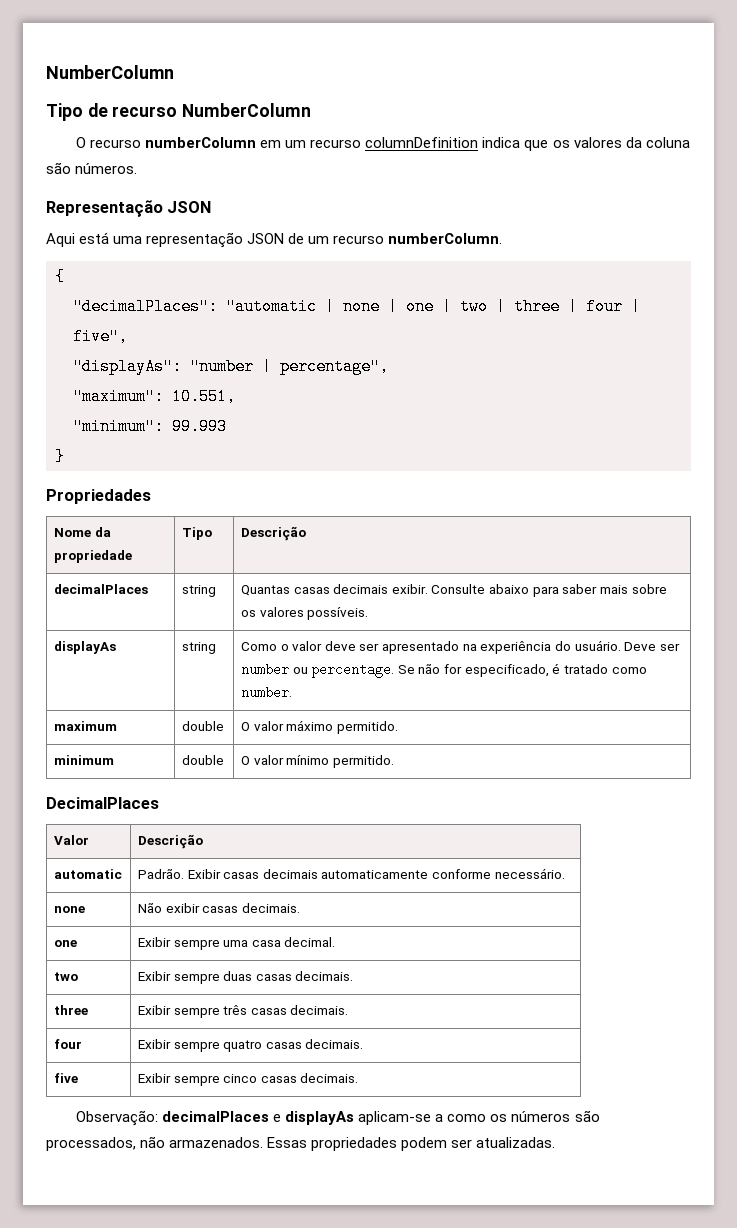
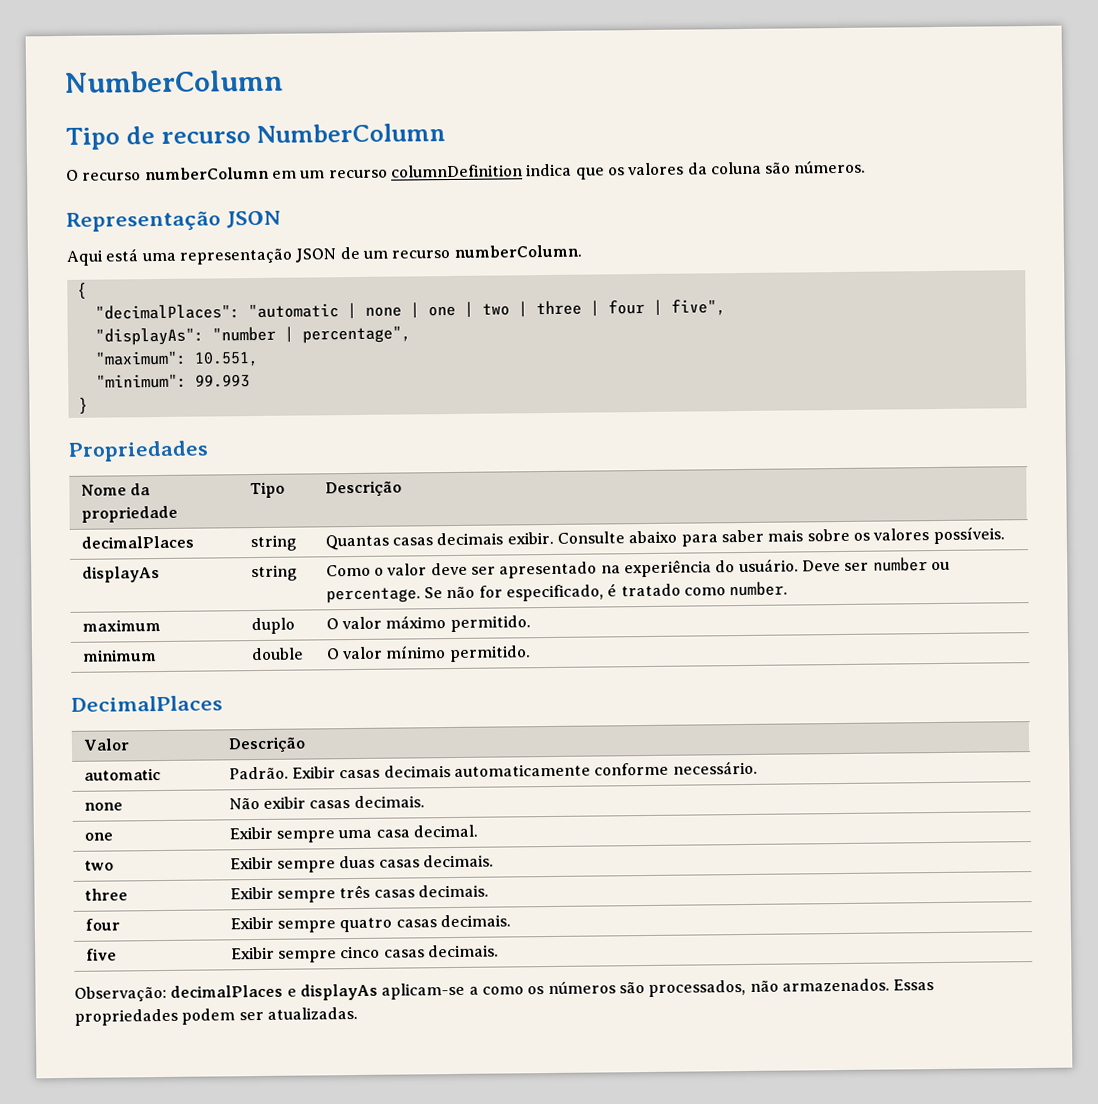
- maximum | double | O valor máximo permitido.
+ maximum | duplo | O valor máximo permitido.

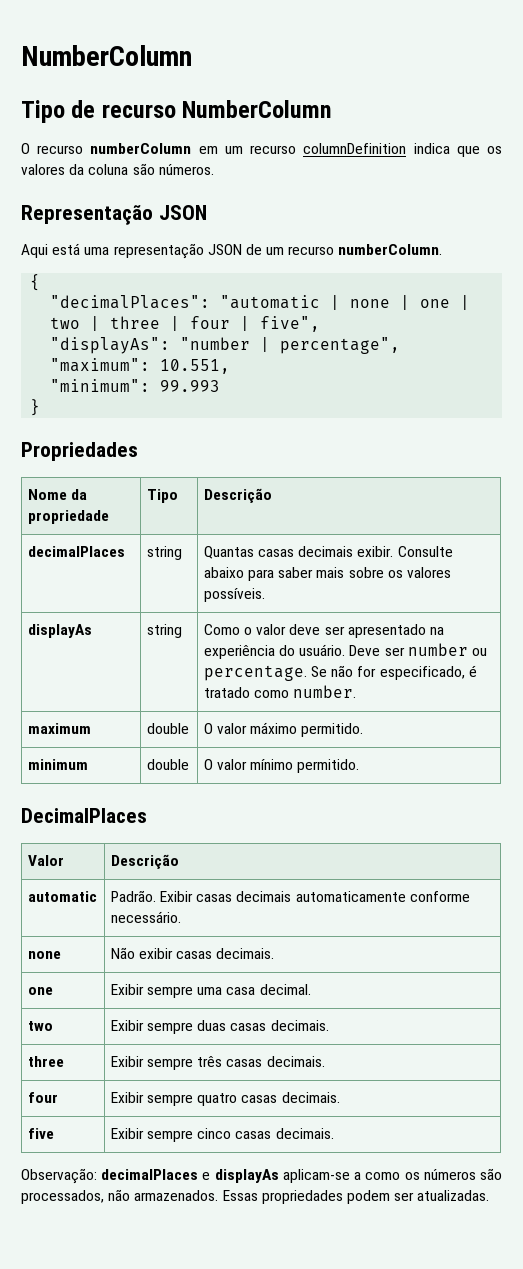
- maximum | duplo | O valor máximo permitido.
+ maximum | double | O valor máximo permitido.

